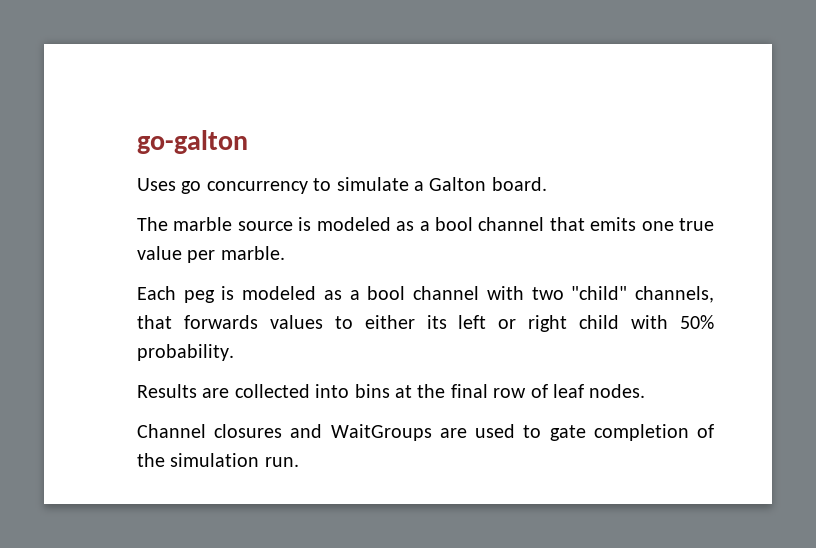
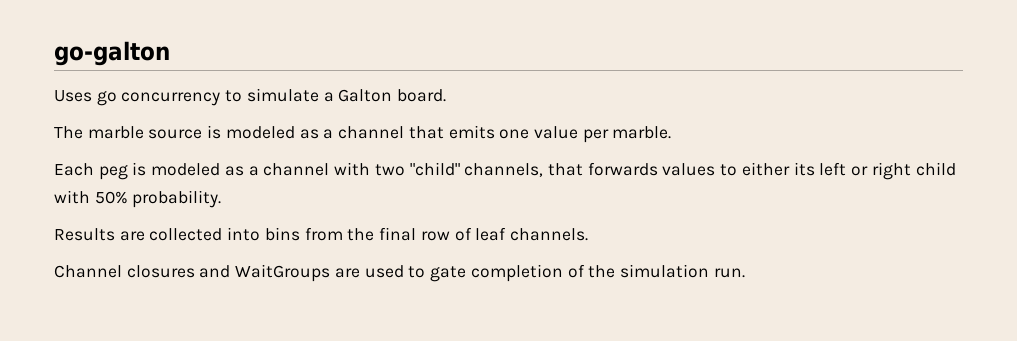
- The marble source is modeled as a bool channel that emits one true value per marble.
+ The marble source is modeled as a channel that emits one value per marble.
- Each peg is modeled as a bool channel with two "child" channels, that forwards values to either its left or right child with 50% probability.
+ Each peg is modeled as a channel with two "child" channels, that forwards values to either its left or right child with 50% probability.
- Results are collected into bins at the final row of leaf nodes.
+ Results are collected into bins from the final row of leaf channels.

